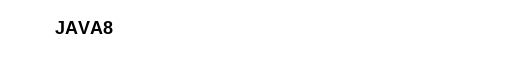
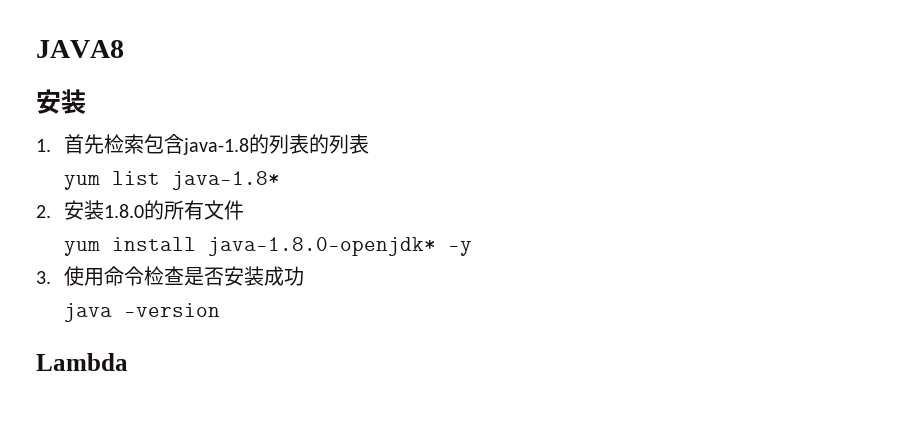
  JAVA8
+ 安装
+ 1.首先检索包含java-1.8的列表的列表
+ yum list java-1.8*
+ 2.安装1.8.0的所有文件
+ yum install java-1.8.0-openjdk* -y
+ 3.使用命令检查是否安装成功
+ java -version
+ Lambda

